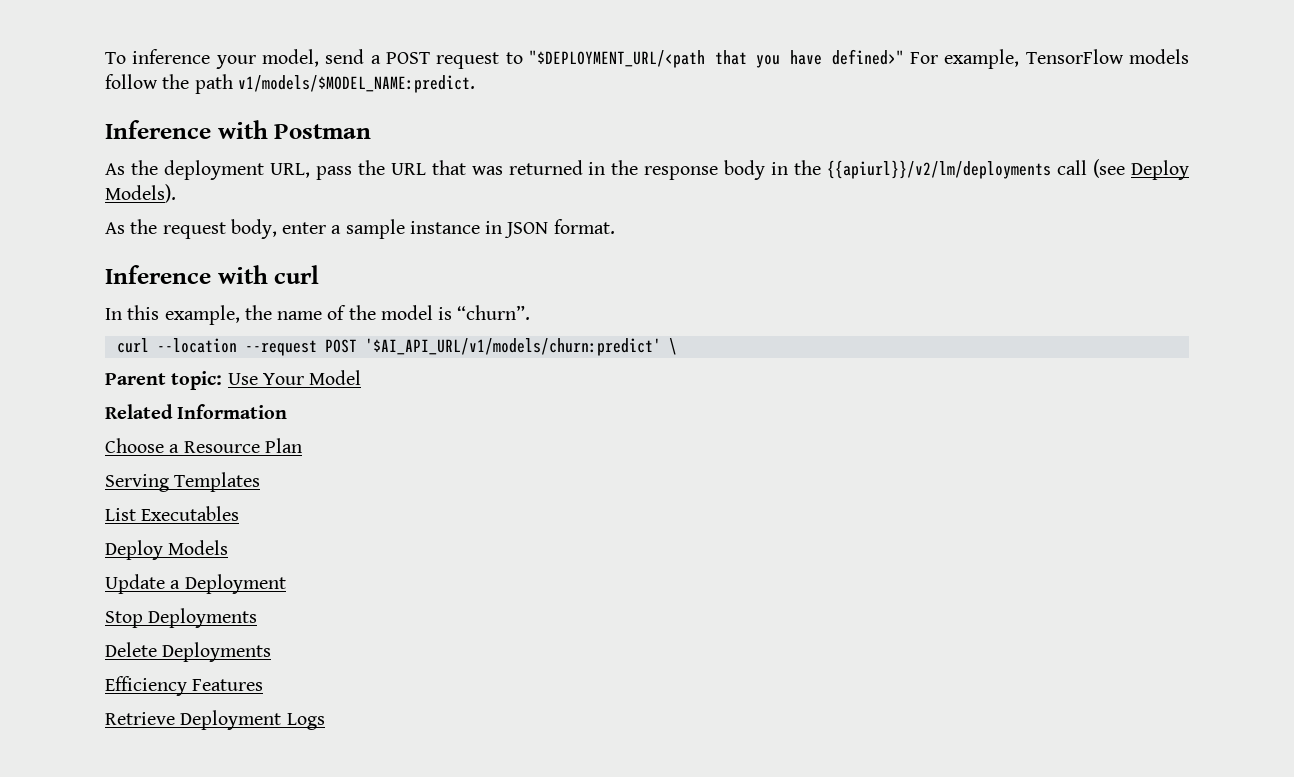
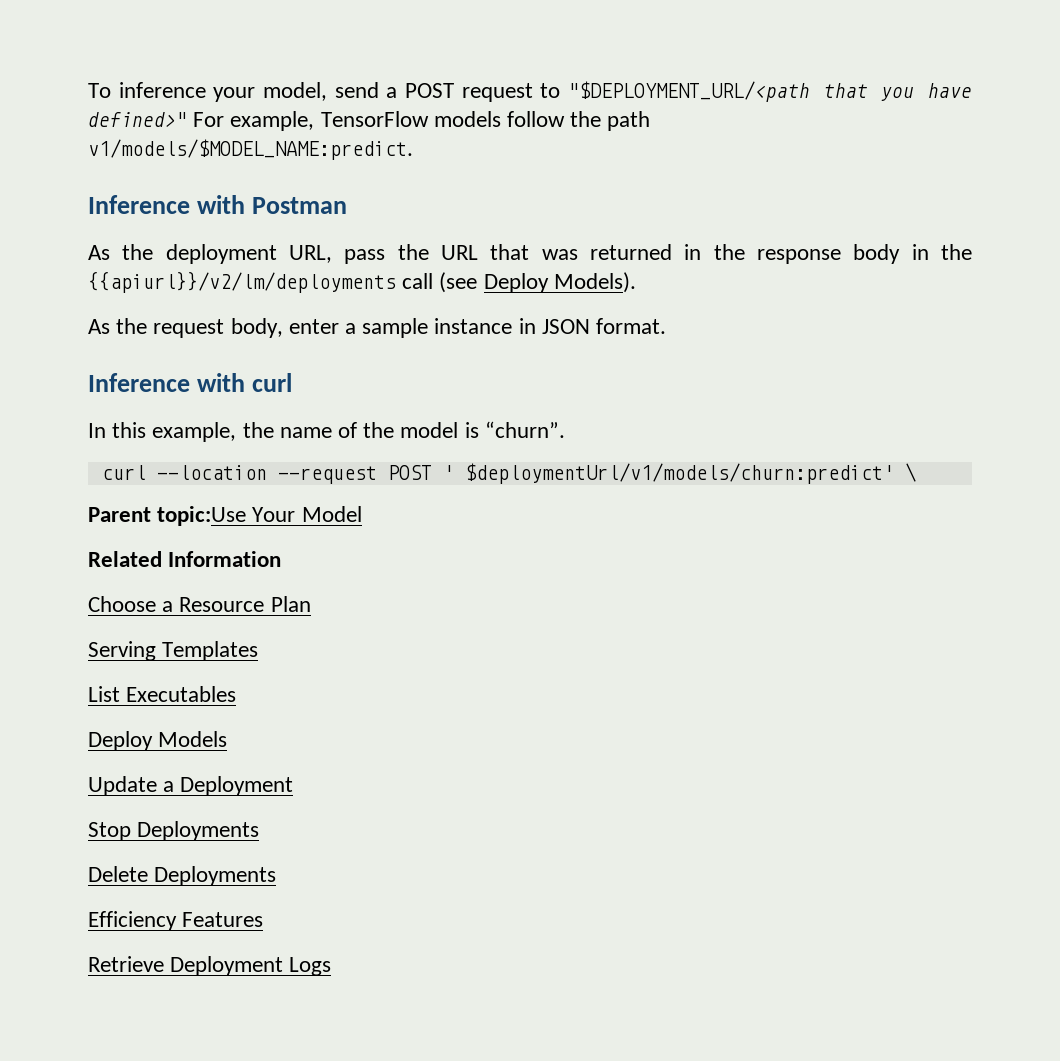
- curl --location --request POST '$AI_API_URL/v1/models/churn:predict' \
+ curl --location --request POST ' $deploymentUrl/v1/models/churn:predict' \
- Parent topic: Use Your Model
+ Parent topic:Use Your Model

